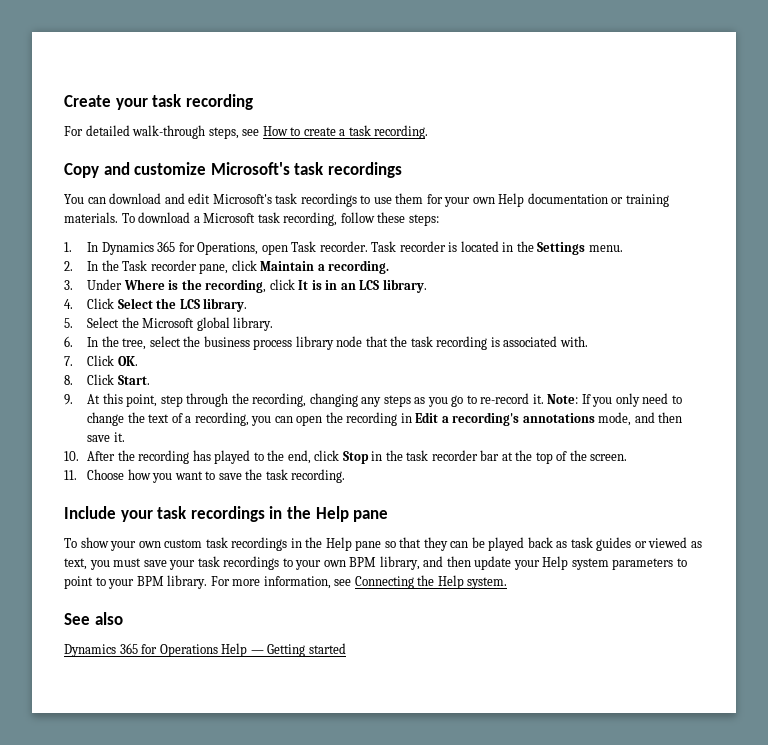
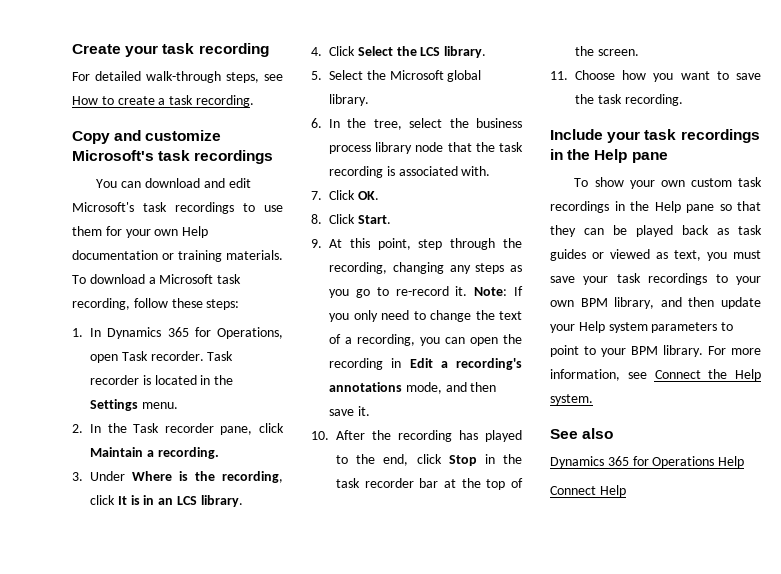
- For more information, see Connecting the Help system.
+ For more information, see Connect the Help system.
- Dynamics 365 for Operations Help — Getting started
+ Dynamics 365 for Operations Help
+ Connect Help

